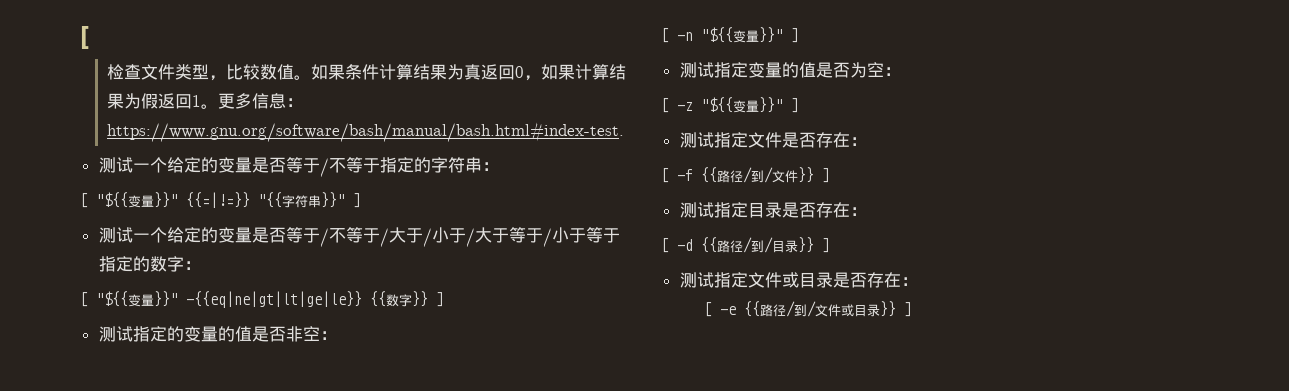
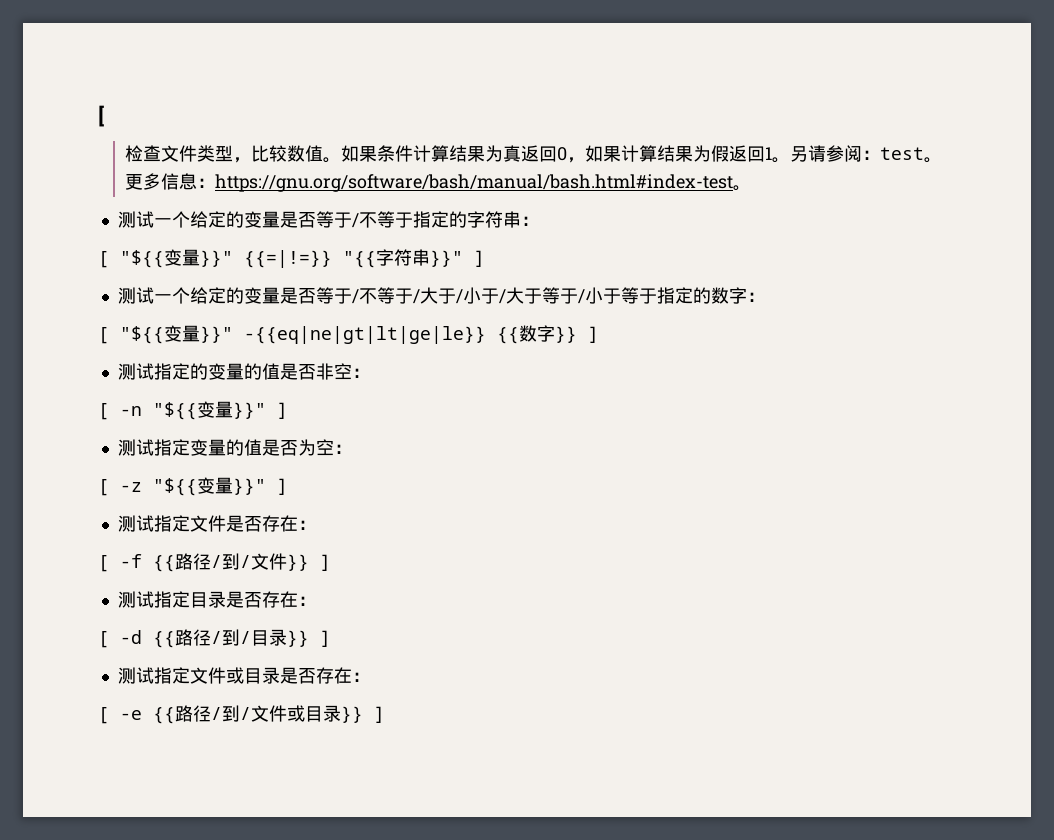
+ 另请参阅：test。
- 更多信息：https://www.gnu.org/software/bash/manual/bash.html#index-test.
+ 更多信息：https://gnu.org/software/bash/manual/bash.html#index-test。

